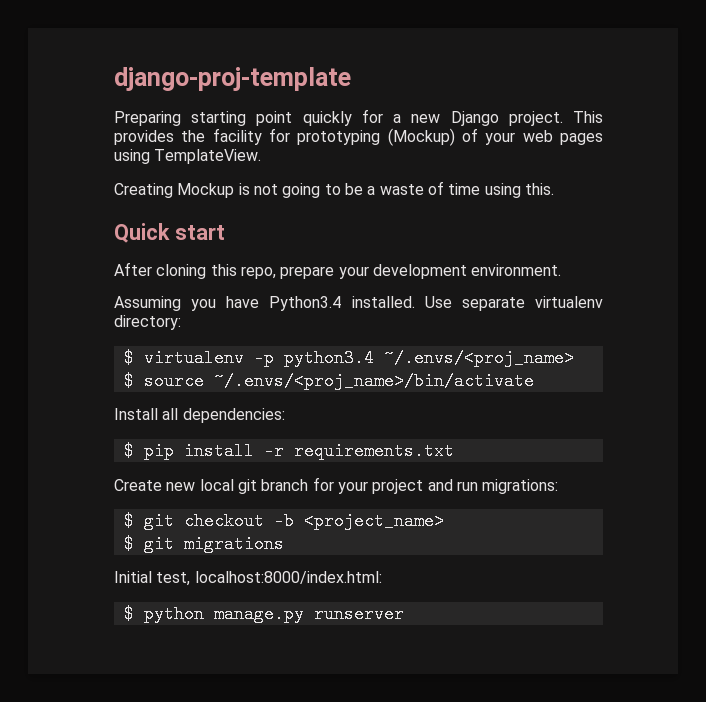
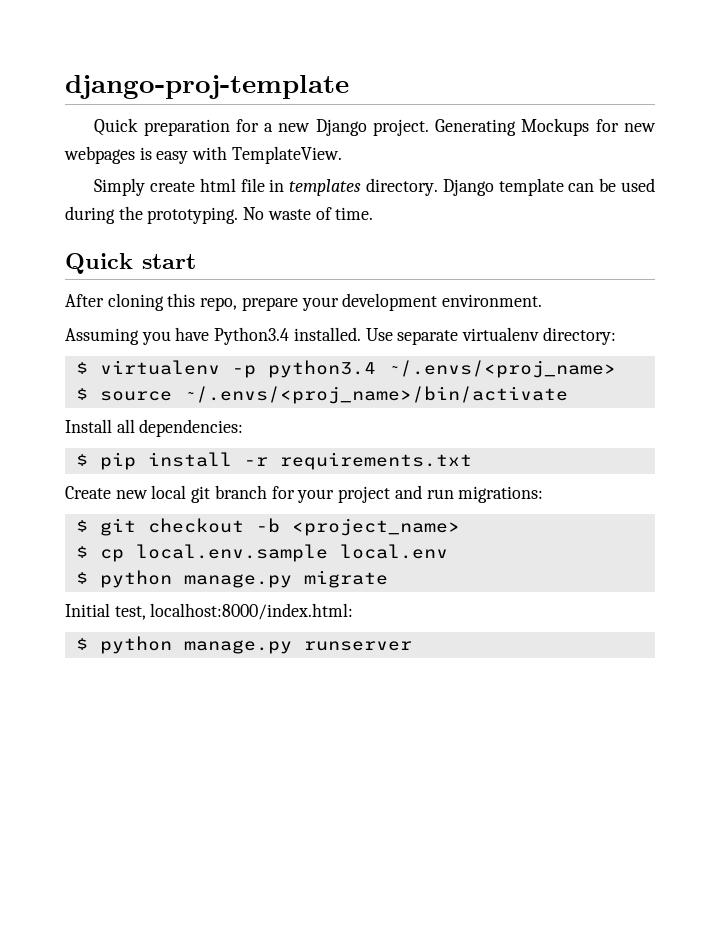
- Preparing starting point quickly for a new Django project.
+ Quick preparation for a new Django project.
- This provides the facility for prototyping (Mockup) of your web pages using TemplateView.
- Creating Mockup is not going to be a waste of time using this.
+ Generating Mockups for new webpages is easy with TemplateView.
+ Simply create html file in templates directory. Django template can be used during the prototyping. No waste of time.
- $ git migrations
+ $ cp local.env.sample local.env
+ $ python manage.py migrate

